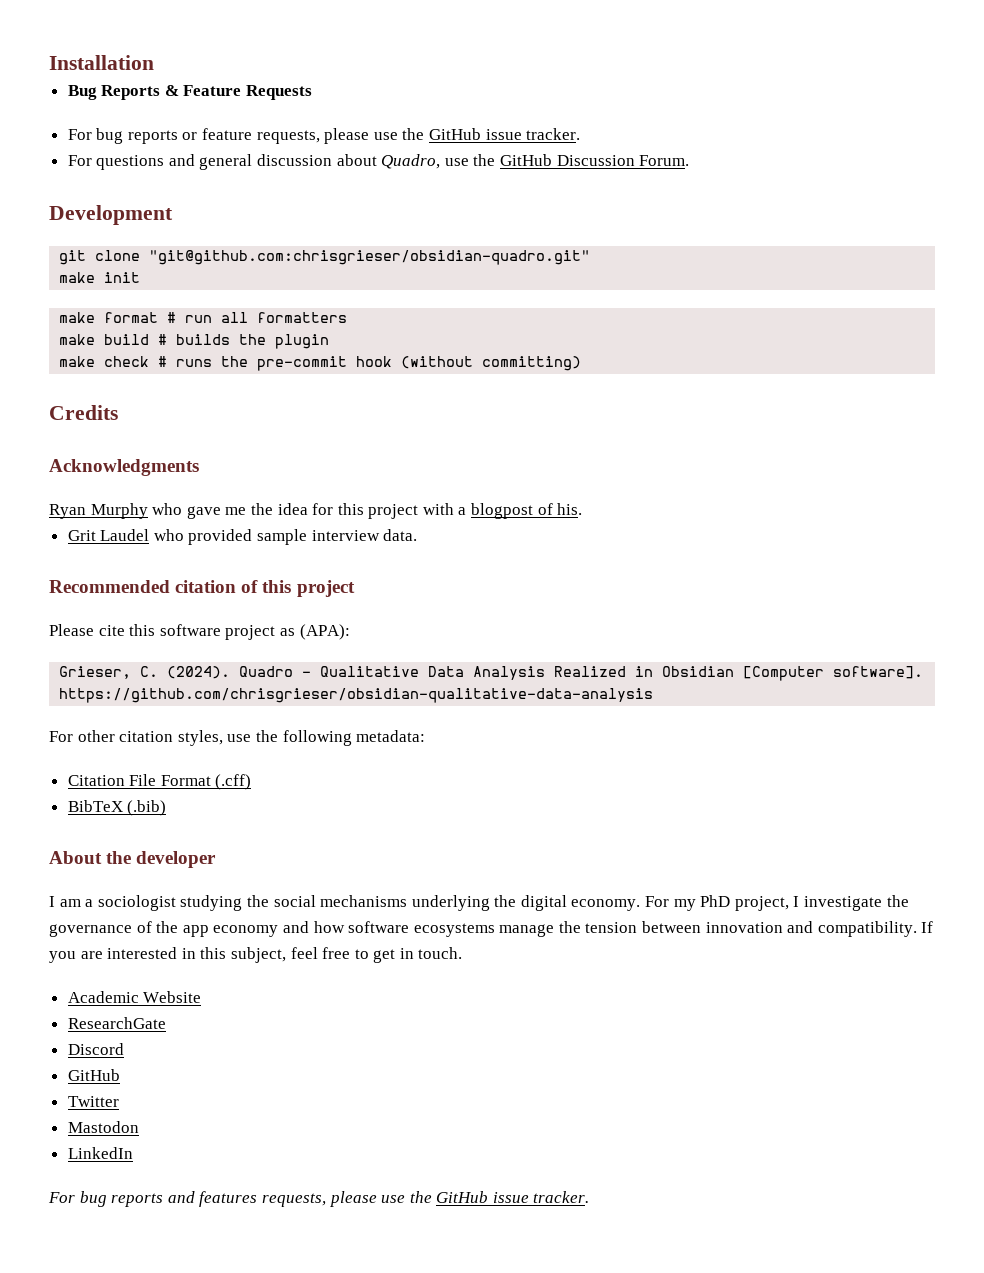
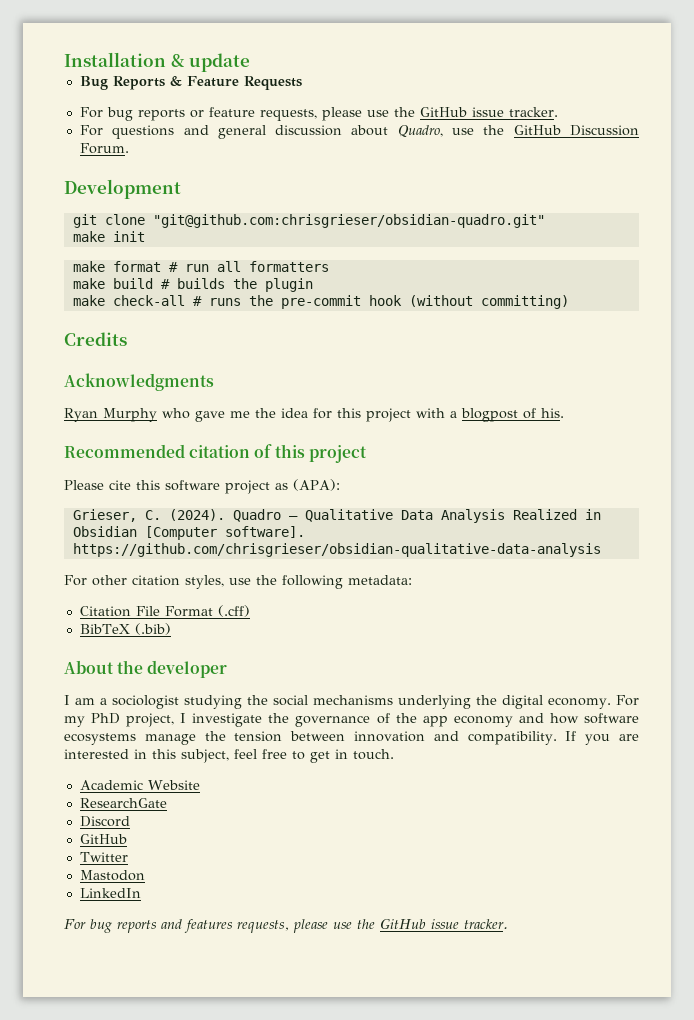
- Installation
+ Installation & update
- make check # runs the pre-commit hook (without committing)
+ make check-all # runs the pre-commit hook (without committing)
- Grit Laudel who provided sample interview data.

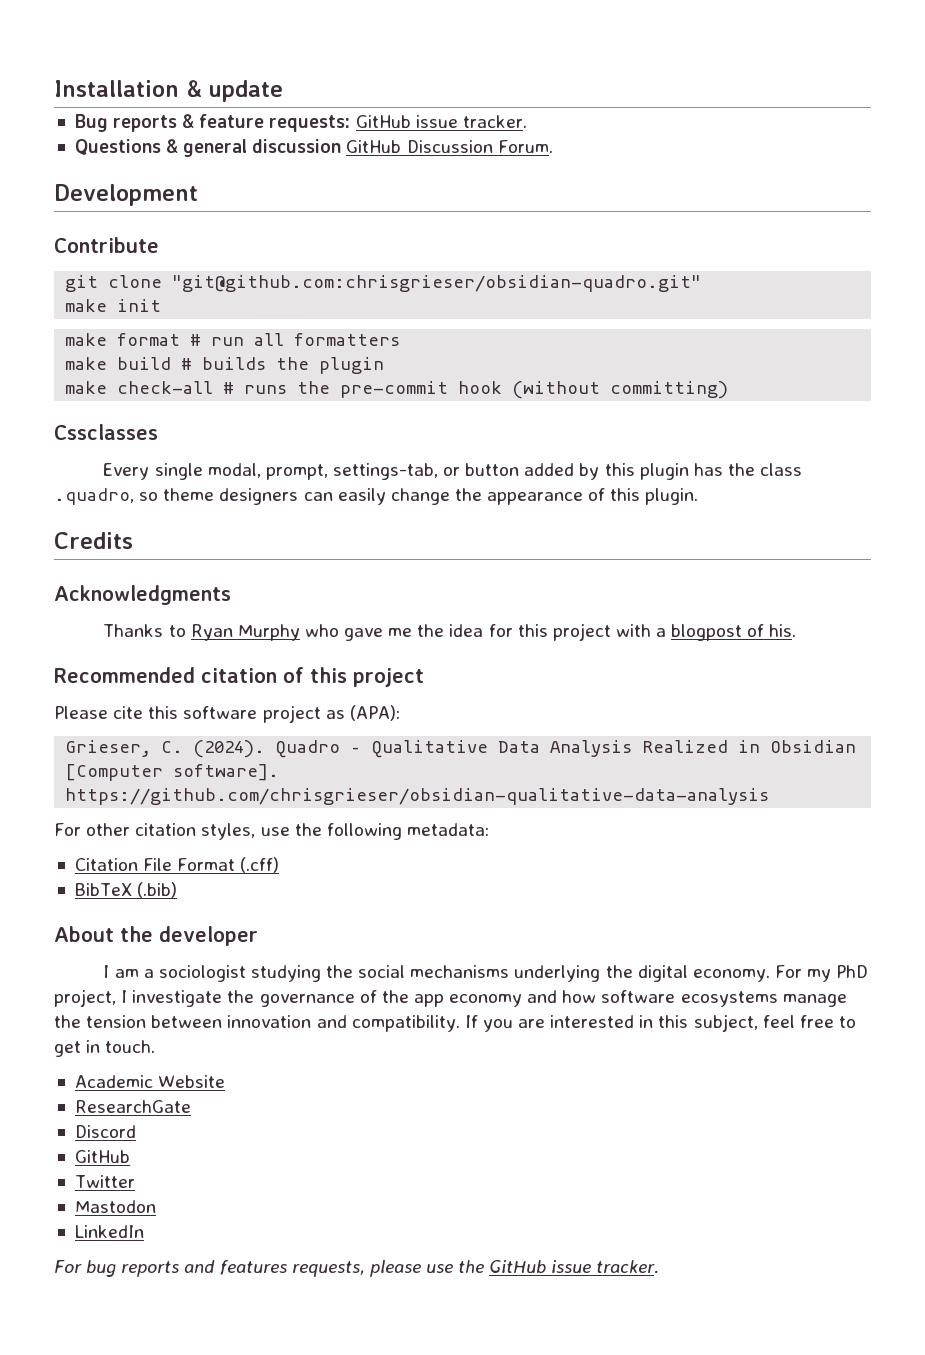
- Bug Reports & Feature Requests
- For bug reports or feature requests, please use the GitHub issue tracker.
- For questions and general discussion about Quadro, use the GitHub Discussion Forum.
+ Bug reports & feature requests: GitHub issue tracker.
+ Questions & general discussion GitHub Discussion Forum.
+ Contribute
+ Cssclasses
+ Every single modal, prompt, settings-tab, or button added by this plugin has the class .quadro, so theme designers can easily change the appearance of this plugin.
- Ryan Murphy who gave me the idea for this project with a blogpost of his.
+ Thanks to Ryan Murphy who gave me the idea for this project with a blogpost of his.

